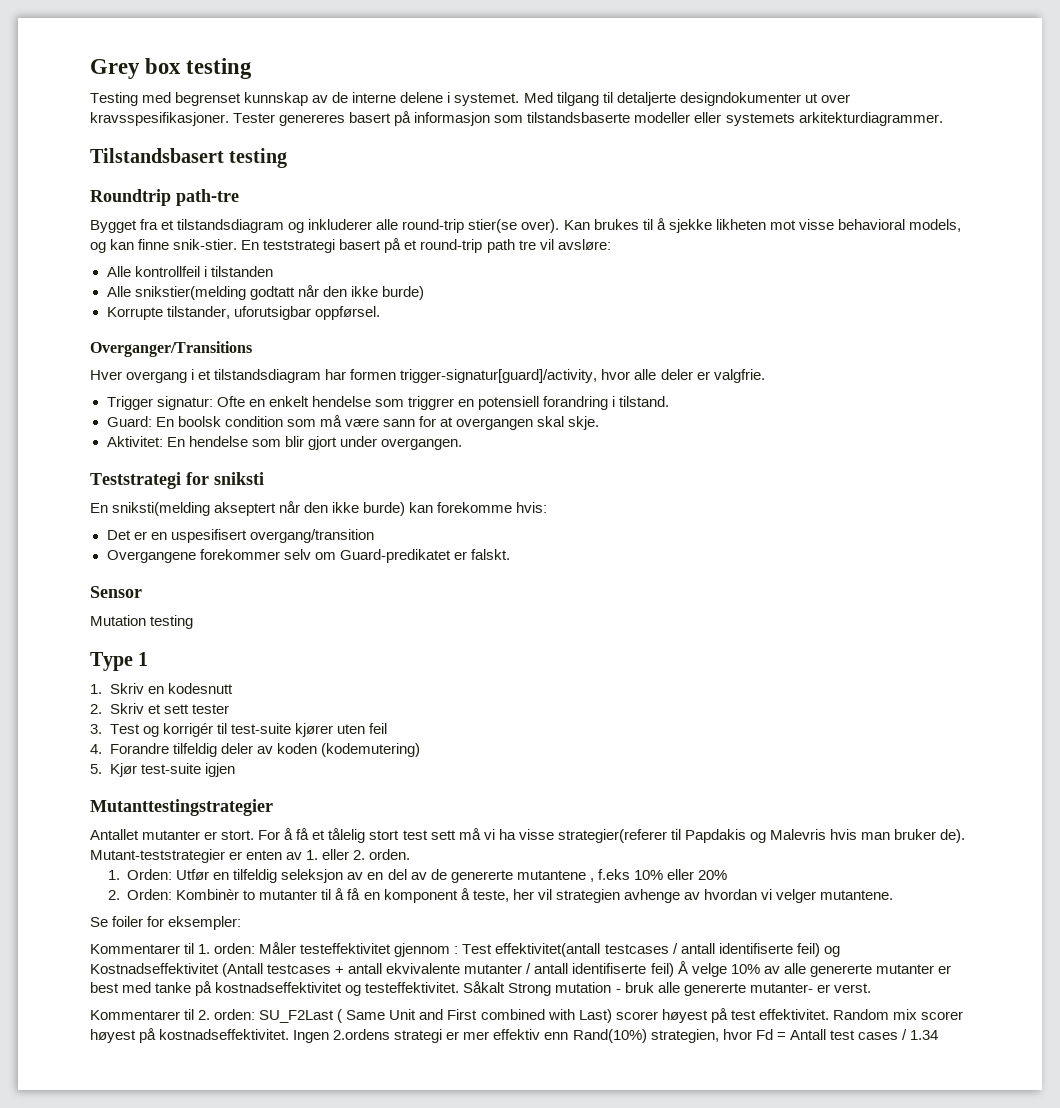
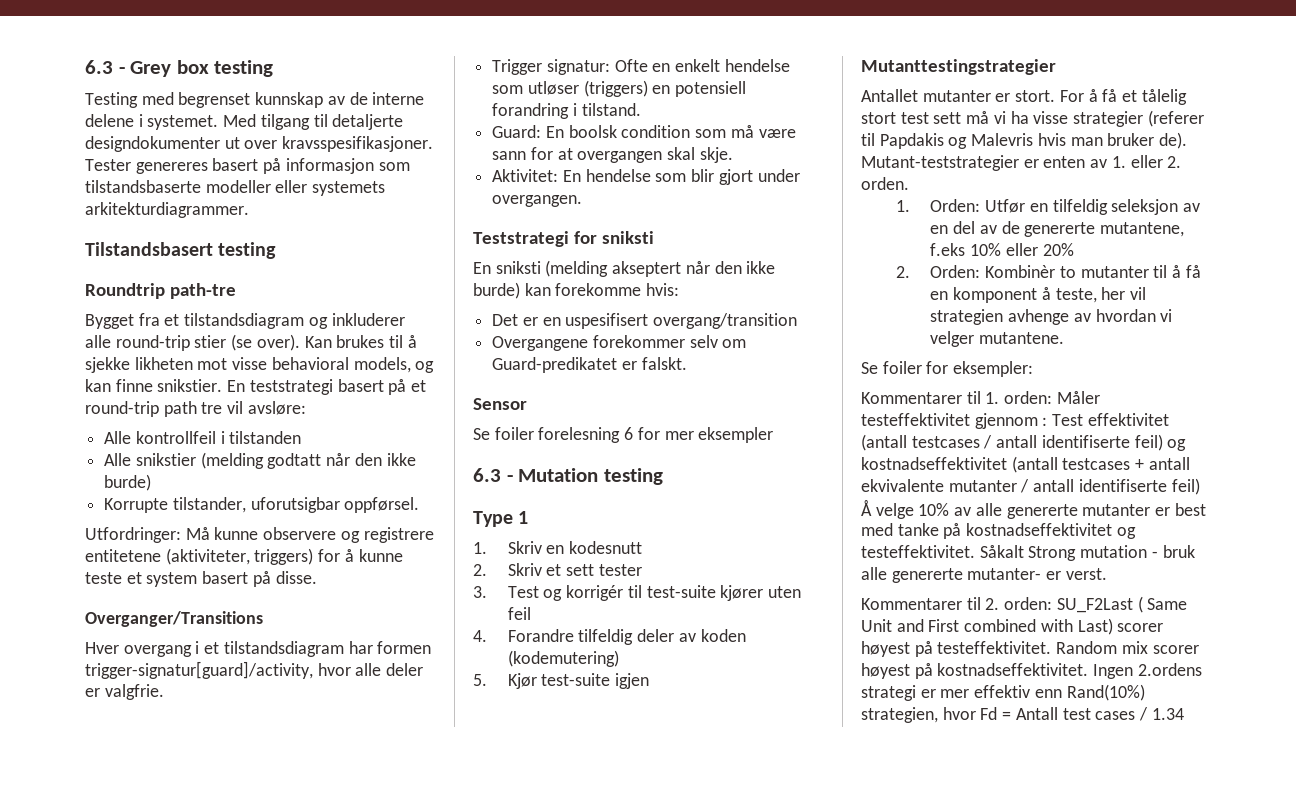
- Grey box testing
+ 6.3 - Grey box testing
- Bygget fra et tilstandsdiagram og inkluderer alle round-trip stier(se over).
+ Bygget fra et tilstandsdiagram og inkluderer alle round-trip stier (se over).
- Kan brukes til å sjekke likheten mot visse behavioral models, og kan finne snik-stier.
+ Kan brukes til å sjekke likheten mot visse behavioral models, og kan finne snikstier.
- Alle snikstier(melding godtatt når den ikke burde)
+ Alle snikstier (melding godtatt når den ikke burde)
+ Utfordringer: Må kunne observere og registrere entitetene (aktiviteter, triggers) for å kunne teste et system basert på disse.
- Trigger signatur: Ofte en enkelt hendelse som triggrer en potensiell forandring i tilstand.
+ Trigger signatur: Ofte en enkelt hendelse som utløser (triggers) en potensiell forandring i tilstand.
- En sniksti(melding akseptert når den ikke burde) kan forekomme hvis:
+ En sniksti (melding akseptert når den ikke burde) kan forekomme hvis:
- Mutation testing
+ Se foiler forelesning 6 for mer eksempler
+ 6.3 - Mutation testing
- For å få et tålelig stort test sett må vi ha visse strategier(referer til Papdakis og Malevris hvis man bruker de).
+ For å få et tålelig stort test sett må vi ha visse strategier (referer til Papdakis og Malevris hvis man bruker de).
- 1. Orden: Utfør en tilfeldig seleksjon av en del av de genererte mutantene , f.eks 10% eller 20%
+ 1. Orden: Utfør en tilfeldig seleksjon av en del av de genererte mutantene, f.eks 10% eller 20%
- Kommentarer til 1. orden: Måler testeffektivitet gjennom : Test effektivitet(antall testcases / antall identifiserte feil) og Kostnadseffektivitet (Antall testcases + antall ekvivalente mutanter / antall identifiserte feil) Å velge 10% av alle genererte mutanter er best med tanke på kostnadseffektivitet og testeffektivitet.
+ Kommentarer til 1. orden: Måler testeffektivitet gjennom : Test effektivitet (antall testcases / antall identifiserte feil) og kostnadseffektivitet (antall testcases + antall ekvivalente mutanter / antall identifiserte feil) Å velge 10% av alle genererte mutanter er best med tanke på kostnadseffektivitet og testeffektivitet.
- Kommentarer til 2. orden: SU_F2Last ( Same Unit and First combined with Last) scorer høyest på test effektivitet.
+ Kommentarer til 2. orden: SU_F2Last ( Same Unit and First combined with Last) scorer høyest på testeffektivitet.

